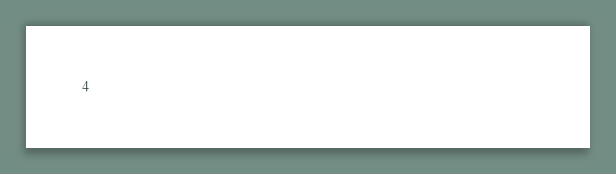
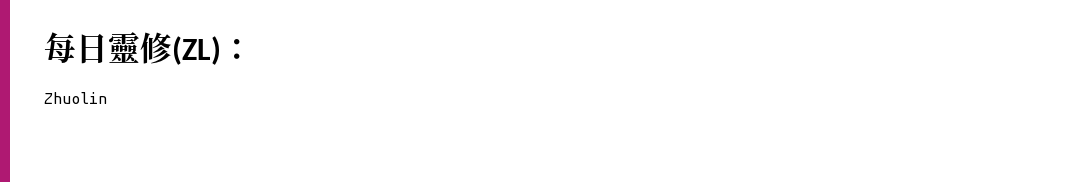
- 4
+ 每日靈修(ZL)：
+ Zhuolin

